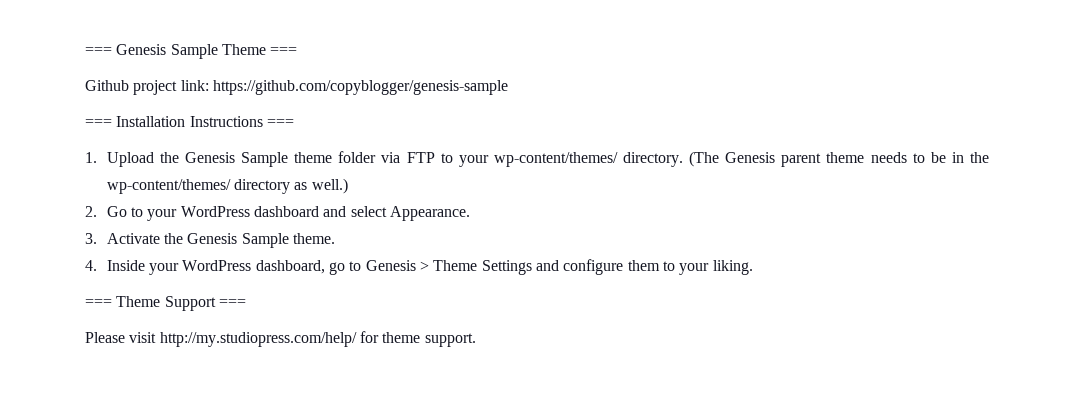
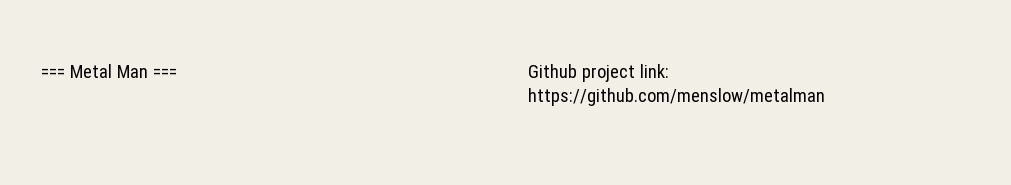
- === Genesis Sample Theme ===
+ === Metal Man ===
- Github project link: https://github.com/copyblogger/genesis-sample
- === Installation Instructions ===
- 1. Upload the Genesis Sample theme folder via FTP to your wp-content/themes/ directory. (The Genesis parent theme needs to be in the wp-content/themes/ directory as well.)
- 2. Go to your WordPress dashboard and select Appearance.
- 3. Activate the Genesis Sample theme.
- 4. Inside your WordPress dashboard, go to Genesis > Theme Settings and configure them to your liking.
- === Theme Support ===
- Please visit http://my.studiopress.com/help/ for theme support.
+ Github project link: https://github.com/menslow/metalman

